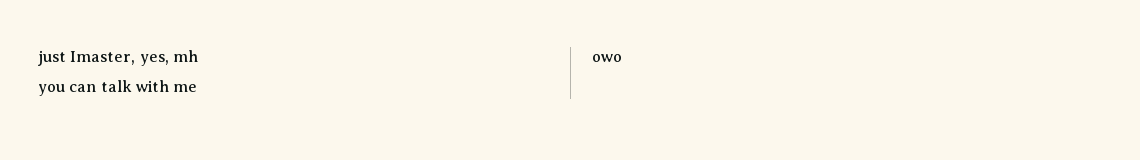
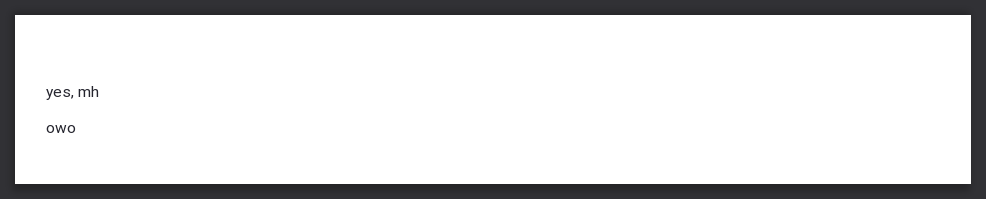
- just Imaster, yes, mh
+ yes, mh
- you can talk with me

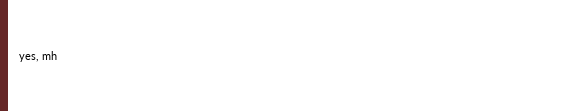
- owo

